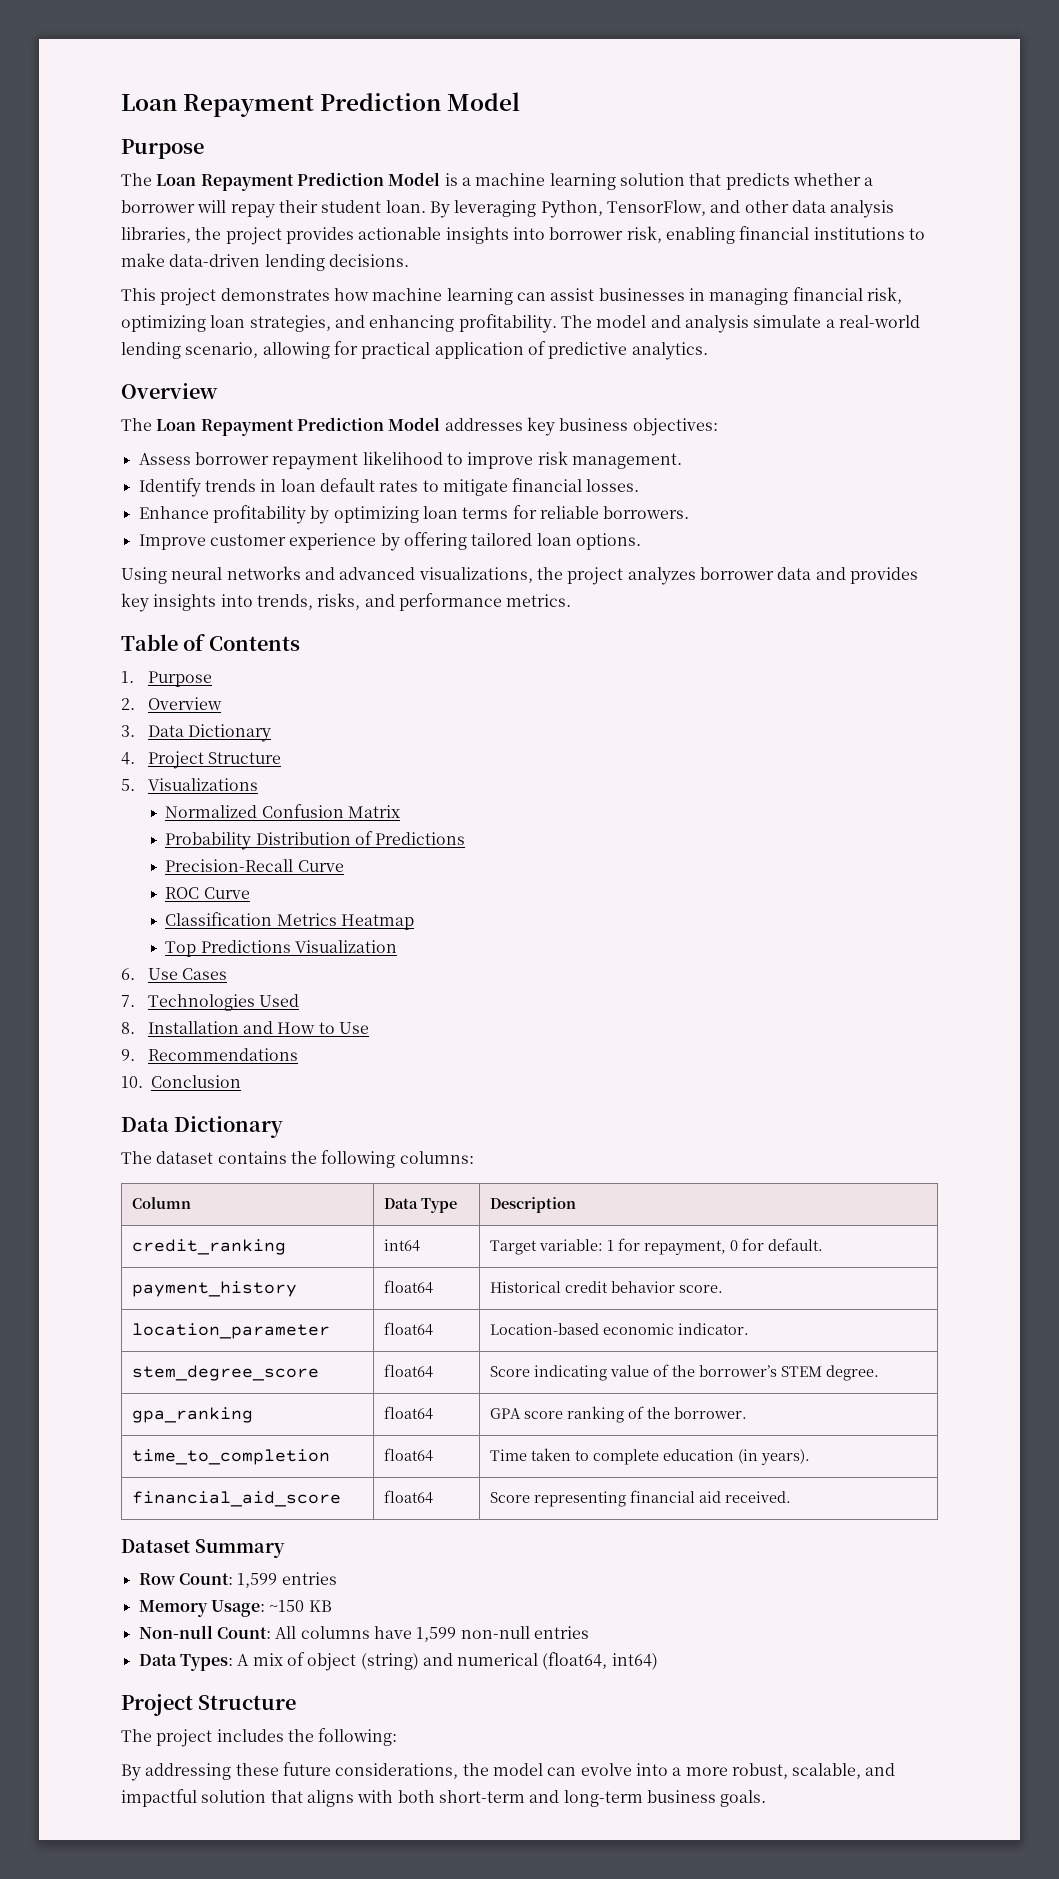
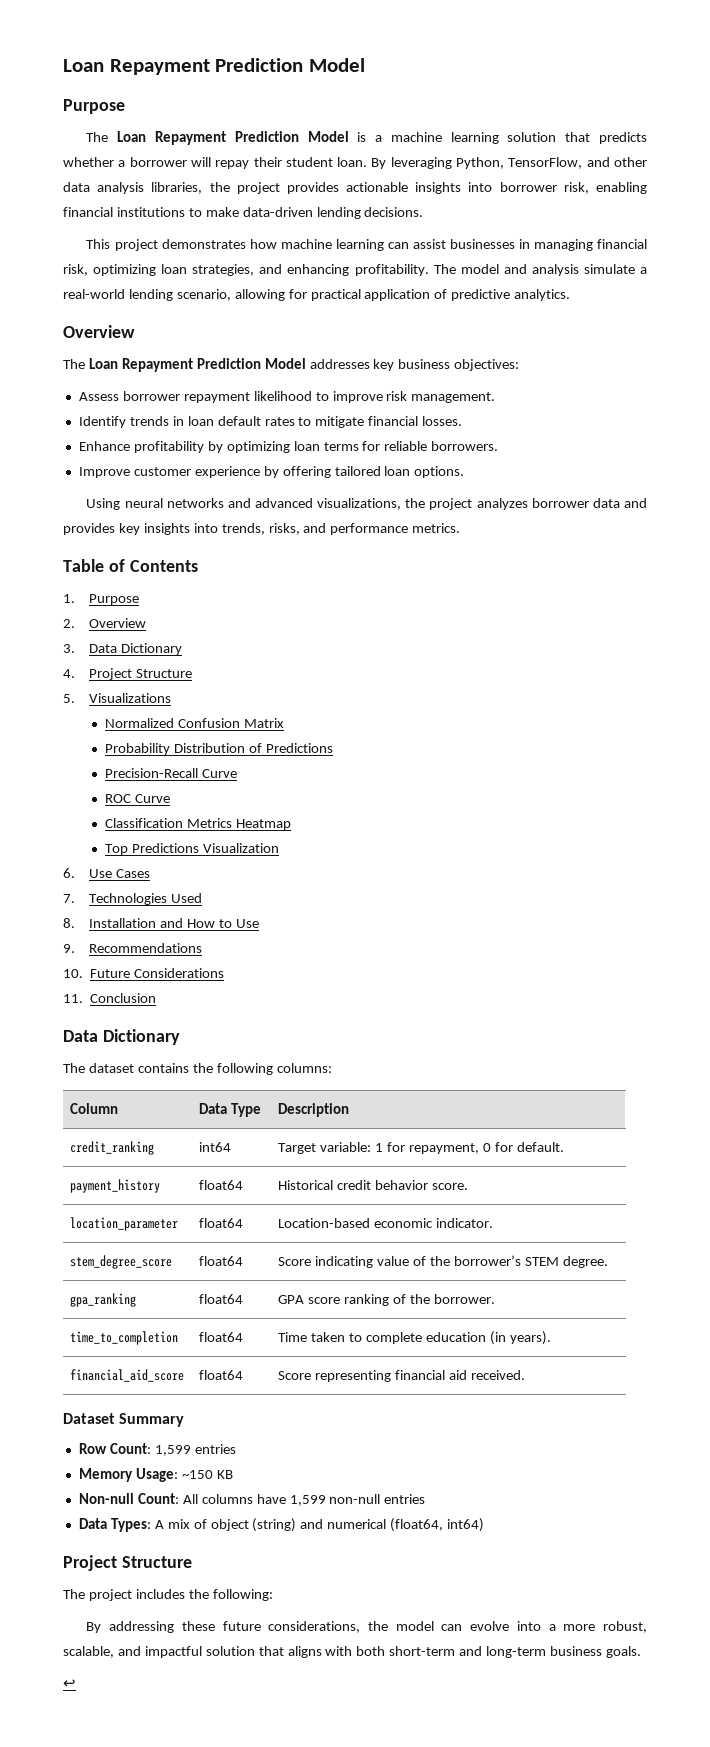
- 10. Conclusion
+ 10. Future Considerations
+ 11. Conclusion
+ ↩

